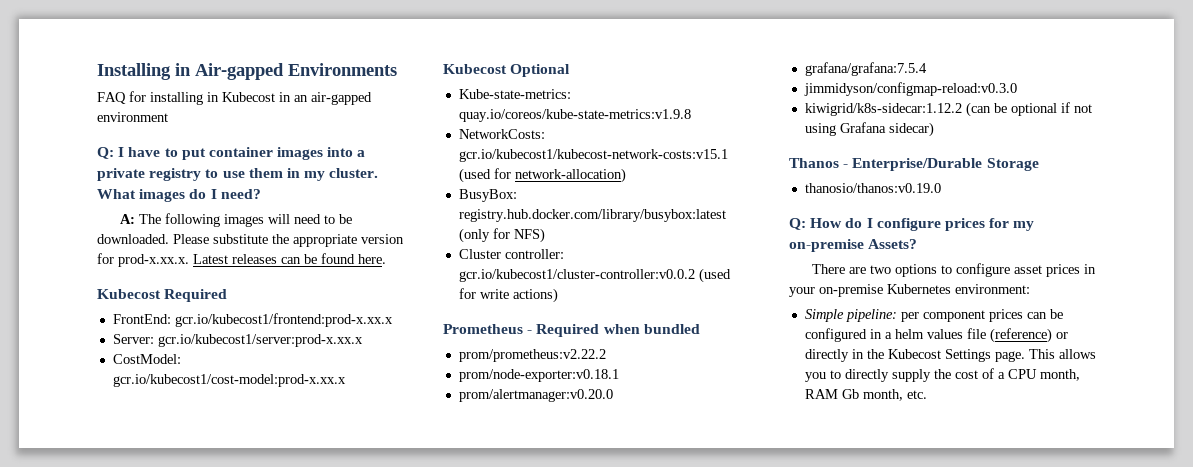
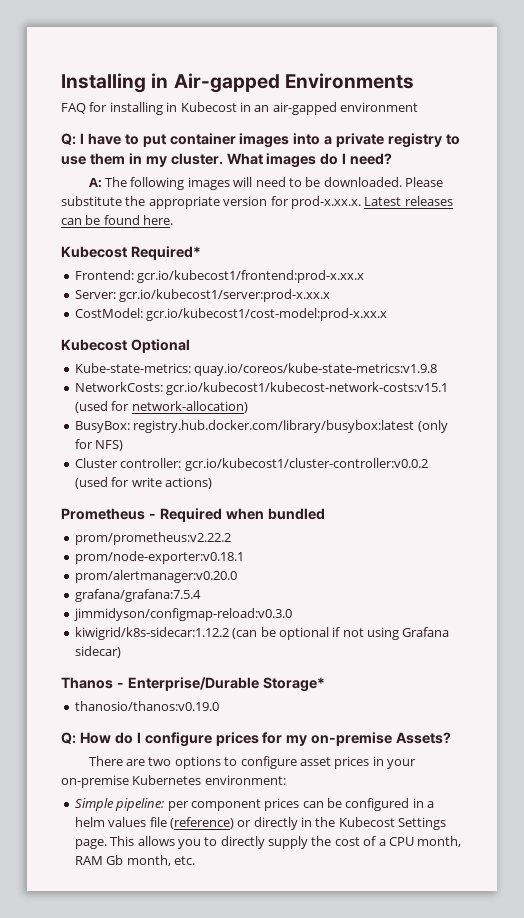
- Kubecost Required
- FrontEnd: gcr.io/kubecost1/frontend:prod-x.xx.x
+ Kubecost Required*
+ Frontend: gcr.io/kubecost1/frontend:prod-x.xx.x
- Thanos - Enterprise/Durable Storage
+ Thanos - Enterprise/Durable Storage*

